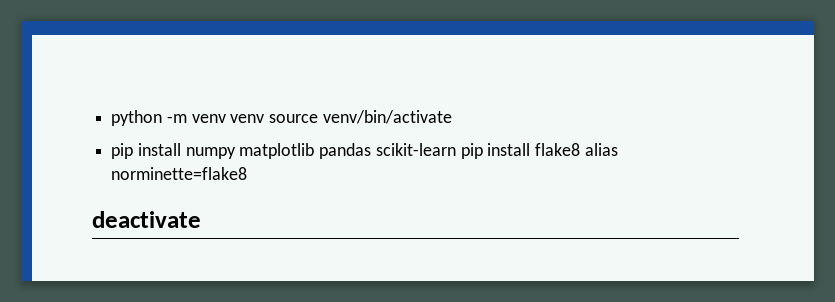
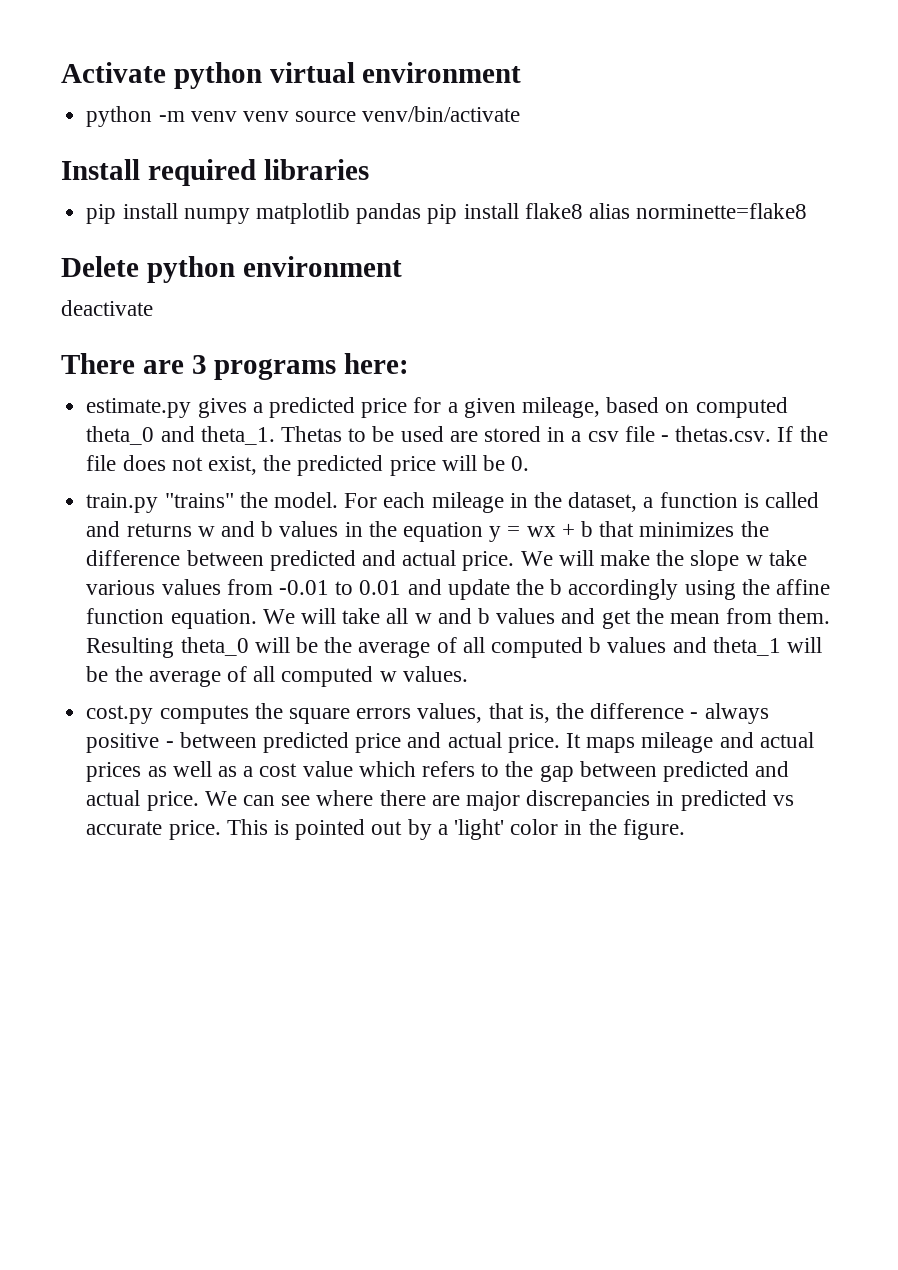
+ Activate python virtual environment
+ Install required libraries
- pip install numpy matplotlib pandas scikit-learn pip install flake8 alias norminette=flake8
+ pip install numpy matplotlib pandas pip install flake8 alias norminette=flake8
+ Delete python environment
  deactivate
+ There are 3 programs here:
+ estimate.py gives a predicted price for a given mileage, based on computed theta_0 and theta_1. Thetas to be used are stored in a csv file - thetas.csv. If the file does not exist, the predicted price will be 0.
+ train.py "trains" the model. For each mileage in the dataset, a function is called and returns w and b values in the equation y = wx + b that minimizes the difference between predicted and actual price. We will make the slope w take various values from -0.01 to 0.01 and update the b accordingly using the affine function equation. We will take all w and b values and get the mean from them. Resulting theta_0 will be the average of all computed b values and theta_1 will be the average of all computed w values.
+ cost.py computes the square errors values, that is, the difference - always positive - between predicted price and actual price. It maps mileage and actual prices as well as a cost value which refers to the gap between predicted and actual price. We can see where there are major discrepancies in predicted vs accurate price. This is pointed out by a 'light' color in the figure.

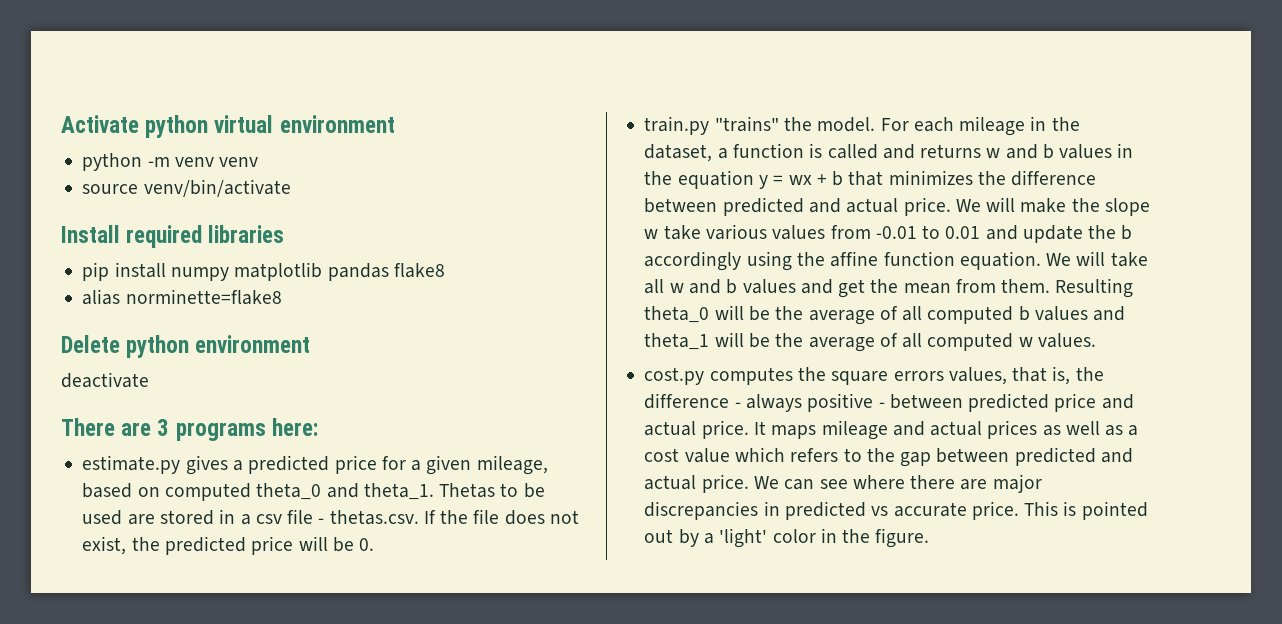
- python -m venv venv source venv/bin/activate
+ python -m venv venv
+ source venv/bin/activate
- pip install numpy matplotlib pandas pip install flake8 alias norminette=flake8
+ pip install numpy matplotlib pandas flake8
+ alias norminette=flake8

